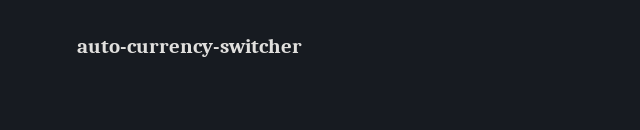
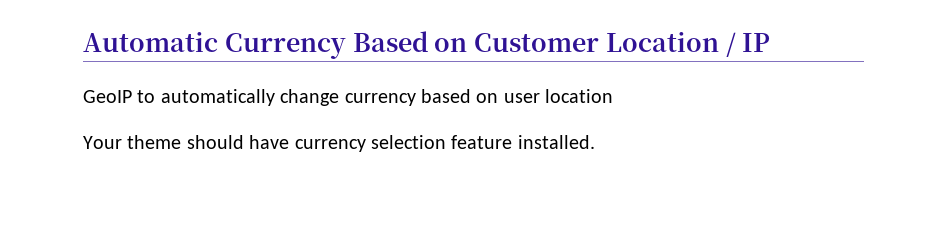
- auto-currency-switcher
+ Automatic Currency Based on Customer Location / IP
+ GeoIP to automatically change currency based on user location
+ Your theme should have currency selection feature installed.

